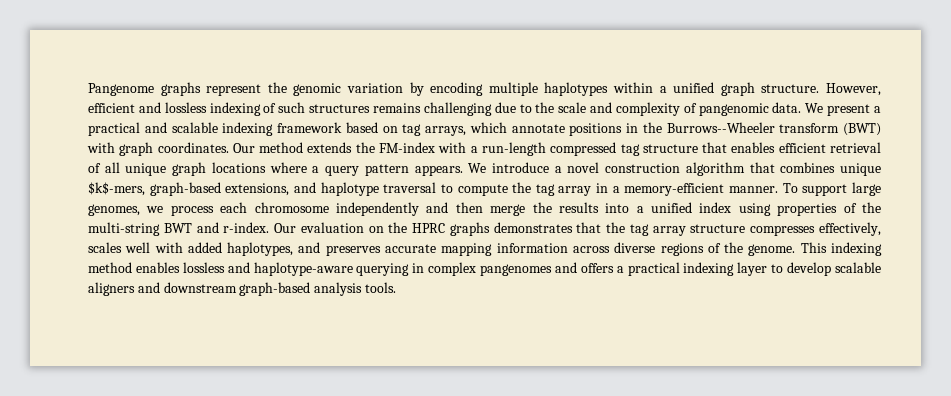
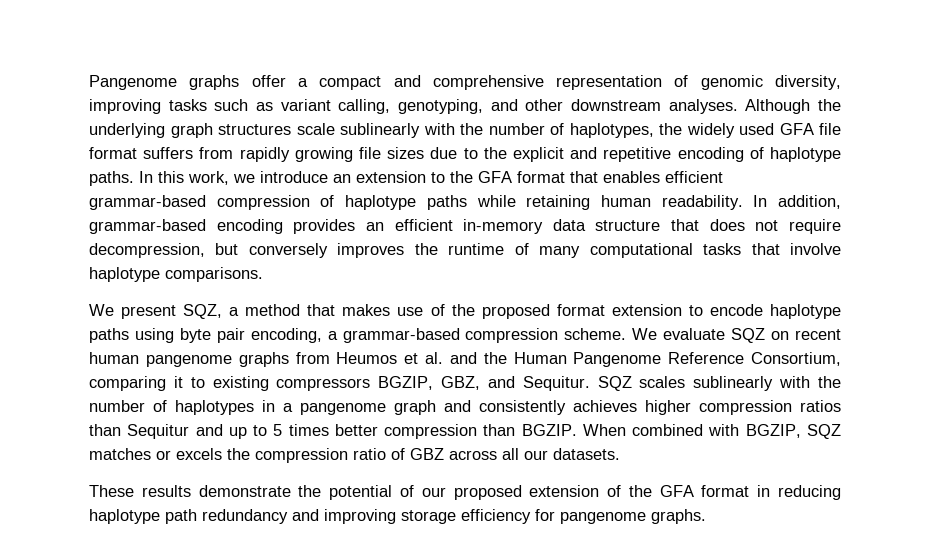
- Pangenome graphs represent the genomic variation by encoding multiple haplotypes within a unified graph structure. However, efficient and lossless indexing of such structures remains challenging due to the scale and complexity of pangenomic data. We present a practical and scalable indexing framework based on tag arrays, which annotate positions in the Burrows--Wheeler transform (BWT) with graph coordinates. Our method extends the FM-index with a run-length compressed tag structure that enables efficient retrieval of all unique graph locations where a query pattern appears. We introduce a novel construction algorithm that combines unique $k$-mers, graph-based extensions, and haplotype traversal to compute the tag array in a memory-efficient manner. To support large genomes, we process each chromosome independently and then merge the results into a unified index using properties of the multi-string BWT and r-index. Our evaluation on the HPRC graphs demonstrates that the tag array structure compresses effectively, scales well with added haplotypes, and preserves accurate mapping information across diverse regions of the genome. This indexing method enables lossless and haplotype-aware querying in complex pangenomes and offers a practical indexing layer to develop scalable aligners and downstream graph-based analysis tools.
+ Pangenome graphs offer a compact and comprehensive representation of genomic diversity, improving tasks such as variant calling, genotyping, and other downstream analyses. Although the underlying graph structures scale sublinearly with the number of haplotypes, the widely used GFA file format suffers from rapidly growing file sizes due to the explicit and repetitive encoding of haplotype paths. In this work, we introduce an extension to the GFA format that enables efficient grammar-based compression of haplotype paths while retaining human readability. In addition, grammar-based encoding provides an efficient in-memory data structure that does not require decompression, but conversely improves the runtime of many computational tasks that involve haplotype comparisons.
+ We present SQZ, a method that makes use of the proposed format extension to encode haplotype paths using byte pair encoding, a grammar-based compression scheme. We evaluate SQZ on recent human pangenome graphs from Heumos et al. and the Human Pangenome Reference Consortium, comparing it to existing compressors BGZIP, GBZ, and Sequitur. SQZ scales sublinearly with the number of haplotypes in a pangenome graph and consistently achieves higher compression ratios than Sequitur and up to 5 times better compression than BGZIP. When combined with BGZIP, SQZ matches or excels the compression ratio of GBZ across all our datasets.
+ These results demonstrate the potential of our proposed extension of the GFA format in reducing haplotype path redundancy and improving storage efficiency for pangenome graphs.

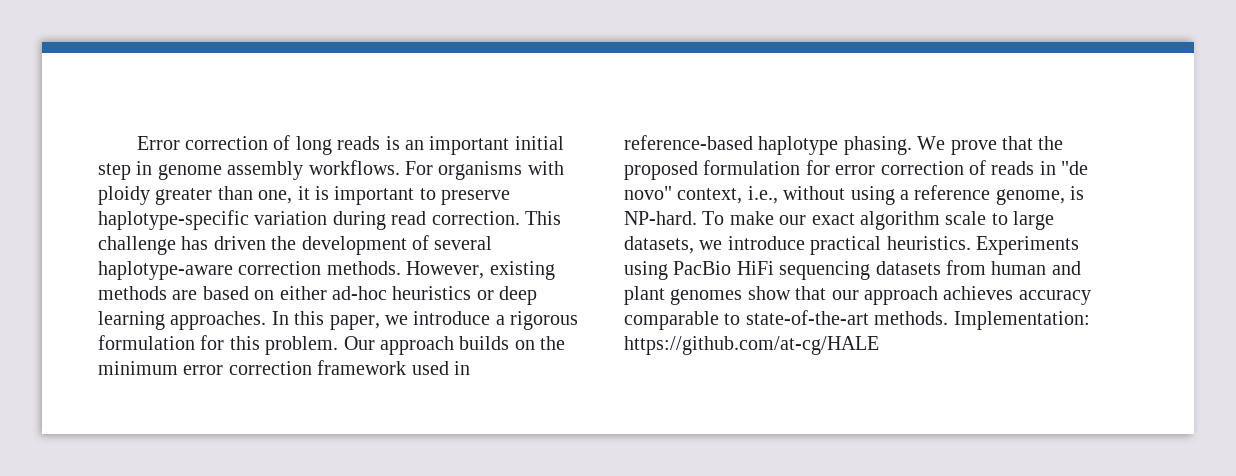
- Pangenome graphs offer a compact and comprehensive representation of genomic diversity, improving tasks such as variant calling, genotyping, and other downstream analyses. Although the underlying graph structures scale sublinearly with the number of haplotypes, the widely used GFA file format suffers from rapidly growing file sizes due to the explicit and repetitive encoding of haplotype paths.
+ Error correction of long reads is an important initial step in genome assembly workflows. For organisms with ploidy greater than one, it is important to preserve haplotype-specific variation during read correction. This challenge has driven the development of several haplotype-aware correction methods. However, existing methods are based on either ad-hoc heuristics or deep learning approaches.
- In this work, we introduce an extension to the GFA format that enables efficient grammar-based compression of haplotype paths while retaining human readability. In addition, grammar-based encoding provides an efficient in-memory data structure that does not require decompression, but conversely improves the runtime of many computational tasks that involve haplotype comparisons.
- We present SQZ, a method that makes use of the proposed format extension to encode haplotype paths using byte pair encoding, a grammar-based compression scheme. We evaluate SQZ on recent human pangenome graphs from Heumos et al. and the Human Pangenome Reference Consortium, comparing it to existing compressors BGZIP, GBZ, and Sequitur. SQZ scales sublinearly with the number of haplotypes in a pangenome graph and consistently achieves higher compression ratios than Sequitur and up to 5 times better compression than BGZIP. When combined with BGZIP, SQZ matches or excels the compression ratio of GBZ across all our datasets.
- These results demonstrate the potential of our proposed extension of the GFA format in reducing haplotype path redundancy and improving storage efficiency for pangenome graphs.
+ In this paper, we introduce a rigorous formulation for this problem. Our approach builds on the minimum error correction framework used in reference-based haplotype phasing. We prove that the proposed formulation for error correction of reads in "de novo" context, i.e., without using a reference genome, is NP-hard. To make our exact algorithm scale to large datasets, we introduce practical heuristics. Experiments using PacBio HiFi sequencing datasets from human and plant genomes show that our approach achieves accuracy comparable to state-of-the-art methods. Implementation: https://github.com/at-cg/HALE

